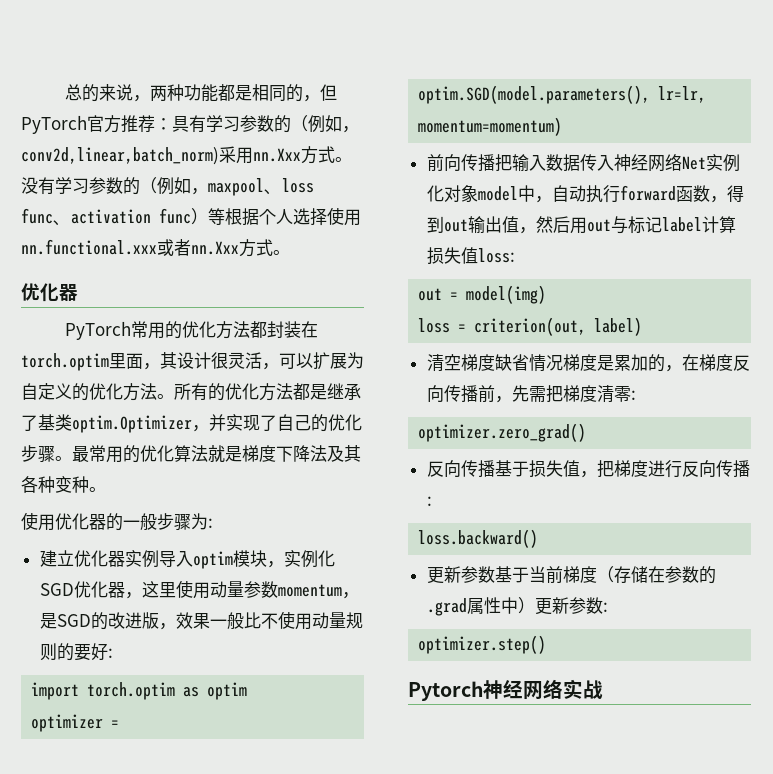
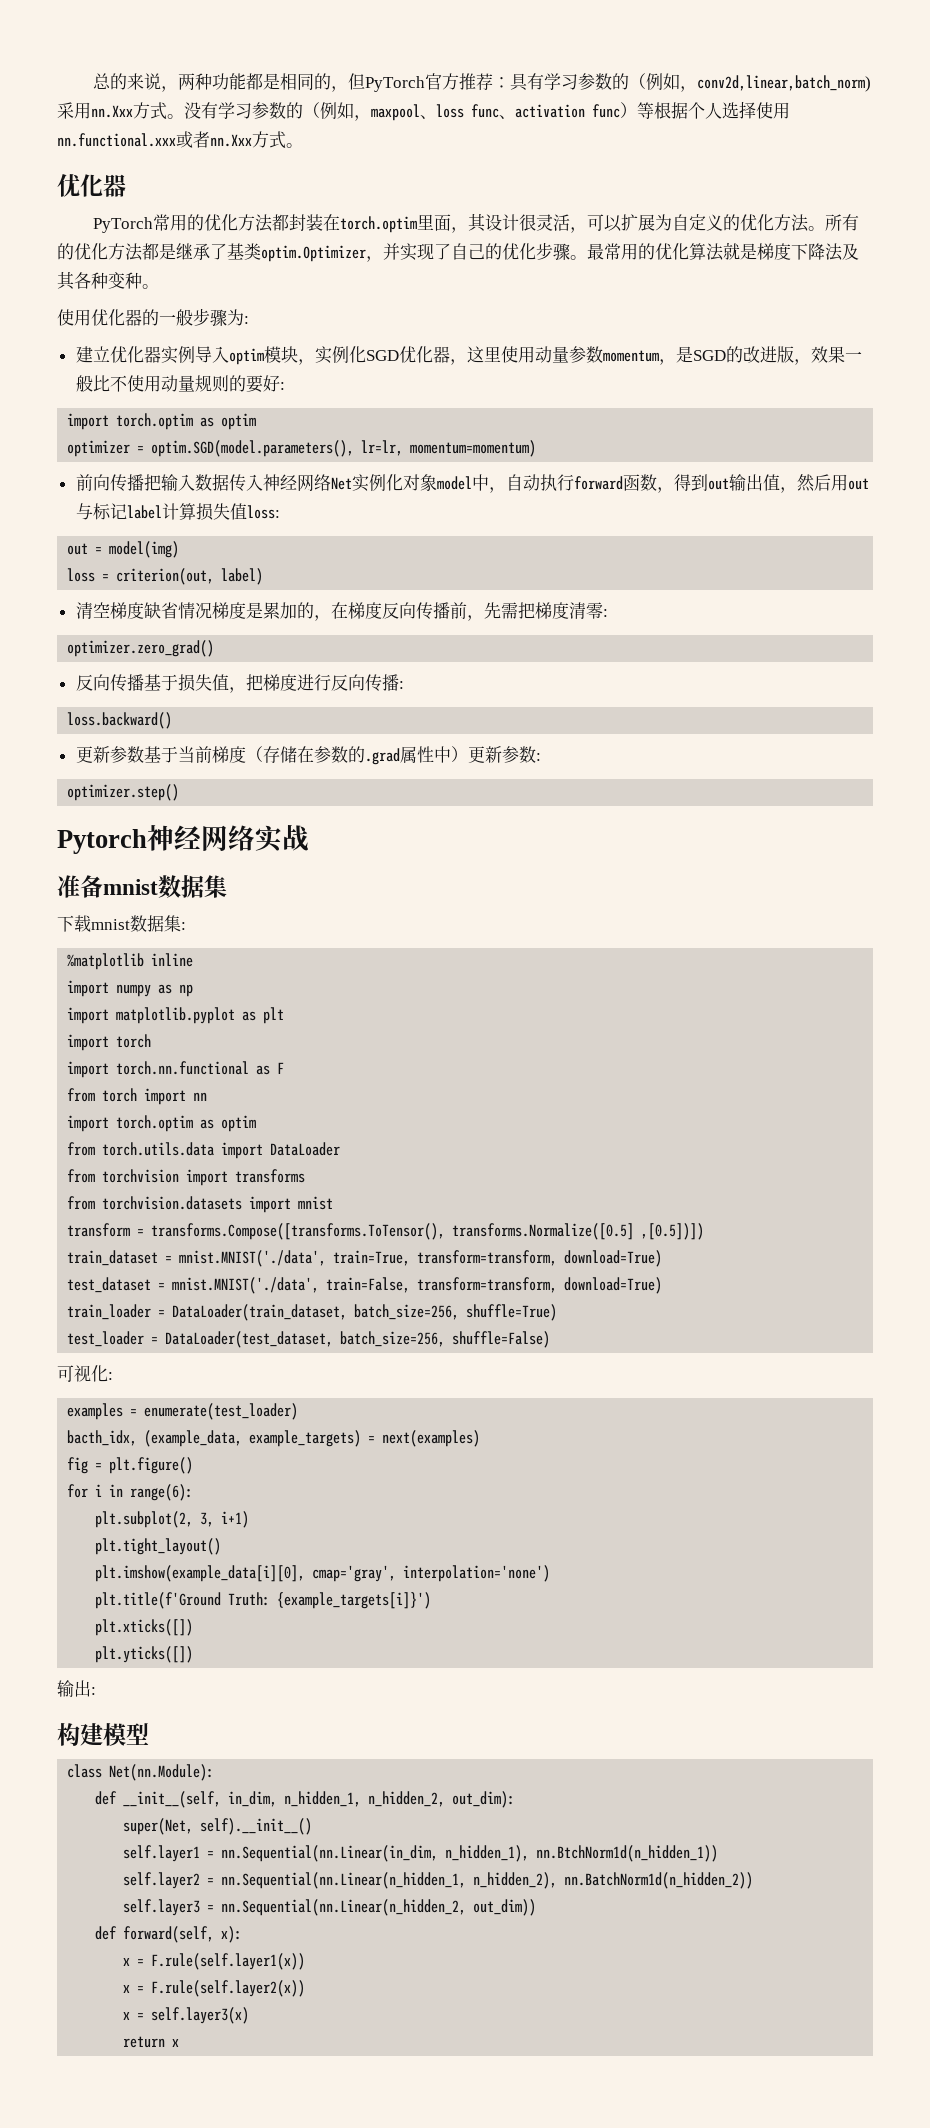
+ 准备mnist数据集
+ 下载mnist数据集:
+ %matplotlib inline
+ import numpy as np
+ import matplotlib.pyplot as plt
+ import torch
+ import torch.nn.functional as F
+ from torch import nn
+ import torch.optim as optim
+ from torch.utils.data import DataLoader
+ from torchvision import transforms
+ from torchvision.datasets import mnist
+ transform = transforms.Compose([transforms.ToTensor(), transforms.Normalize([0.5] ,[0.5])])
+ train_dataset = mnist.MNIST('./data', train=True, transform=transform, download=True)
+ test_dataset = mnist.MNIST('./data', train=False, transform=transform, download=True)
+ train_loader = DataLoader(train_dataset, batch_size=256, shuffle=True)
+ test_loader = DataLoader(test_dataset, batch_size=256, shuffle=False)
+ 可视化:
+ examples = enumerate(test_loader)
+ bacth_idx, (example_data, example_targets) = next(examples)
+ fig = plt.figure()
+ for i in range(6):
+ plt.subplot(2, 3, i+1)
+ plt.tight_layout()
+ plt.imshow(example_data[i][0], cmap='gray', interpolation='none')
+ plt.title(f'Ground Truth: {example_targets[i]}')
+ plt.xticks([])
+ plt.yticks([])
+ 输出:
+ 构建模型
+ class Net(nn.Module):
+ def __init__(self, in_dim, n_hidden_1, n_hidden_2, out_dim):
+ super(Net, self).__init__()
+ self.layer1 = nn.Sequential(nn.Linear(in_dim, n_hidden_1), nn.BtchNorm1d(n_hidden_1))
+ self.layer2 = nn.Sequential(nn.Linear(n_hidden_1, n_hidden_2), nn.BatchNorm1d(n_hidden_2))
+ self.layer3 = nn.Sequential(nn.Linear(n_hidden_2, out_dim))
+ def forward(self, x):
+ x = F.rule(self.layer1(x))
+ x = F.rule(self.layer2(x))
+ x = self.layer3(x)
+ return x

